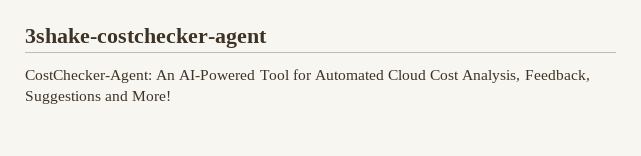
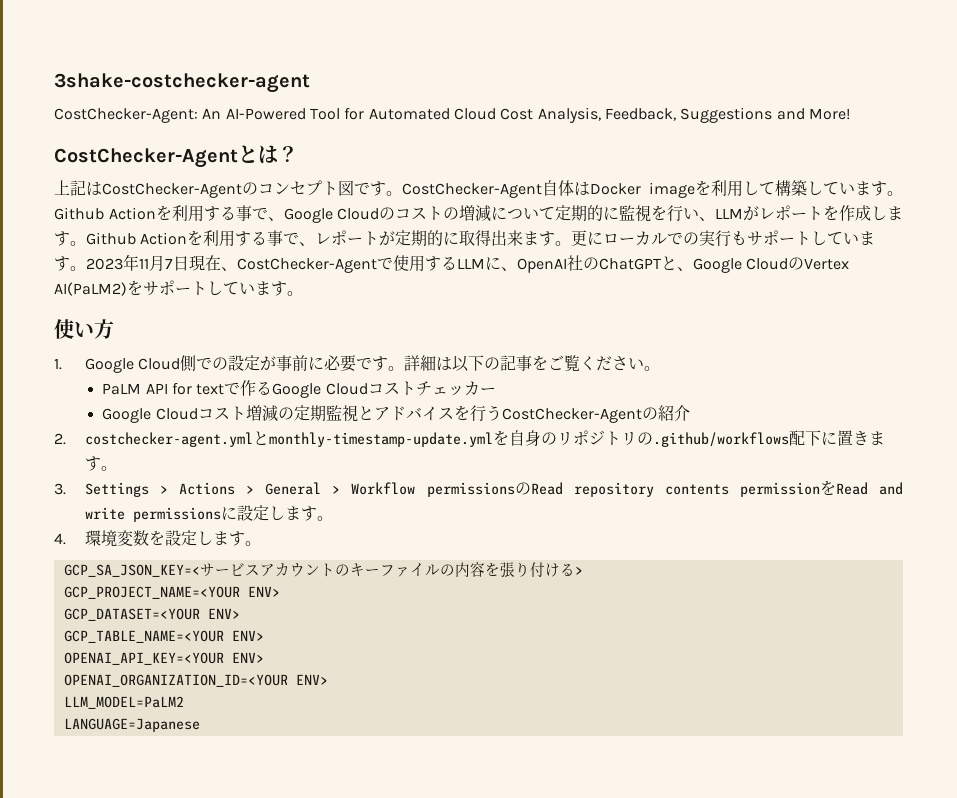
+ CostChecker-Agentとは？
+ 上記はCostChecker-Agentのコンセプト図です。CostChecker-Agent自体はDocker imageを利用して構築しています。Github Actionを利用する事で、Google Cloudのコストの増減について定期的に監視を行い、LLMがレポートを作成します。Github Actionを利用する事で、レポートが定期的に取得出来ます。更にローカルでの実行もサポートしています。2023年11月7日現在、CostChecker-Agentで使用するLLMに、OpenAI社のChatGPTと、Google CloudのVertex AI(PaLM2)をサポートしています。
+ 使い方
+ 1. Google Cloud側での設定が事前に必要です。詳細は以下の記事をご覧ください。
+ PaLM API for textで作るGoogle Cloudコストチェッカー
+ Google Cloudコスト増減の定期監視とアドバイスを行うCostChecker-Agentの紹介
+ 2. costchecker-agent.ymlとmonthly-timestamp-update.ymlを自身のリポジトリの.github/workflows配下に置きます。
+ 3. Settings > Actions > General > Workflow permissionsのRead repository contents permissionをRead and write permissionsに設定します。
+ 4.環境変数を設定します。
+ GCP_SA_JSON_KEY=<サービスアカウントのキーファイルの内容を張り付ける>
+ GCP_PROJECT_NAME=<YOUR ENV>
+ GCP_DATASET=<YOUR ENV>
+ GCP_TABLE_NAME=<YOUR ENV>
+ OPENAI_API_KEY=<YOUR ENV>
+ OPENAI_ORGANIZATION_ID=<YOUR ENV>
+ LLM_MODEL=PaLM2
+ LANGUAGE=Japanese

